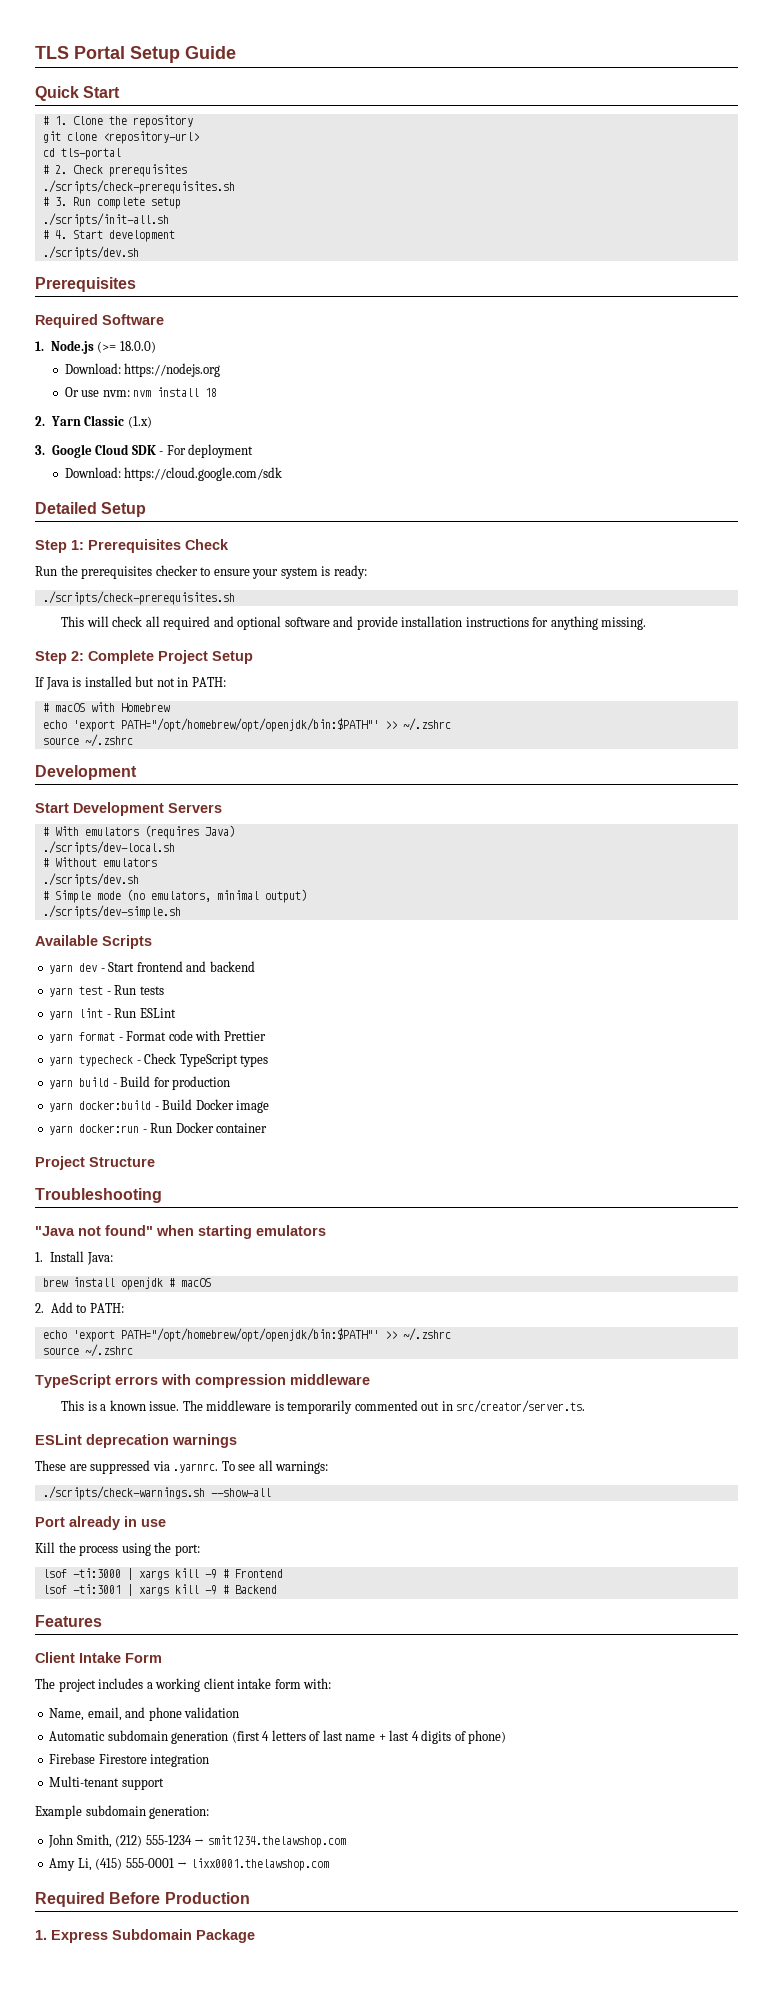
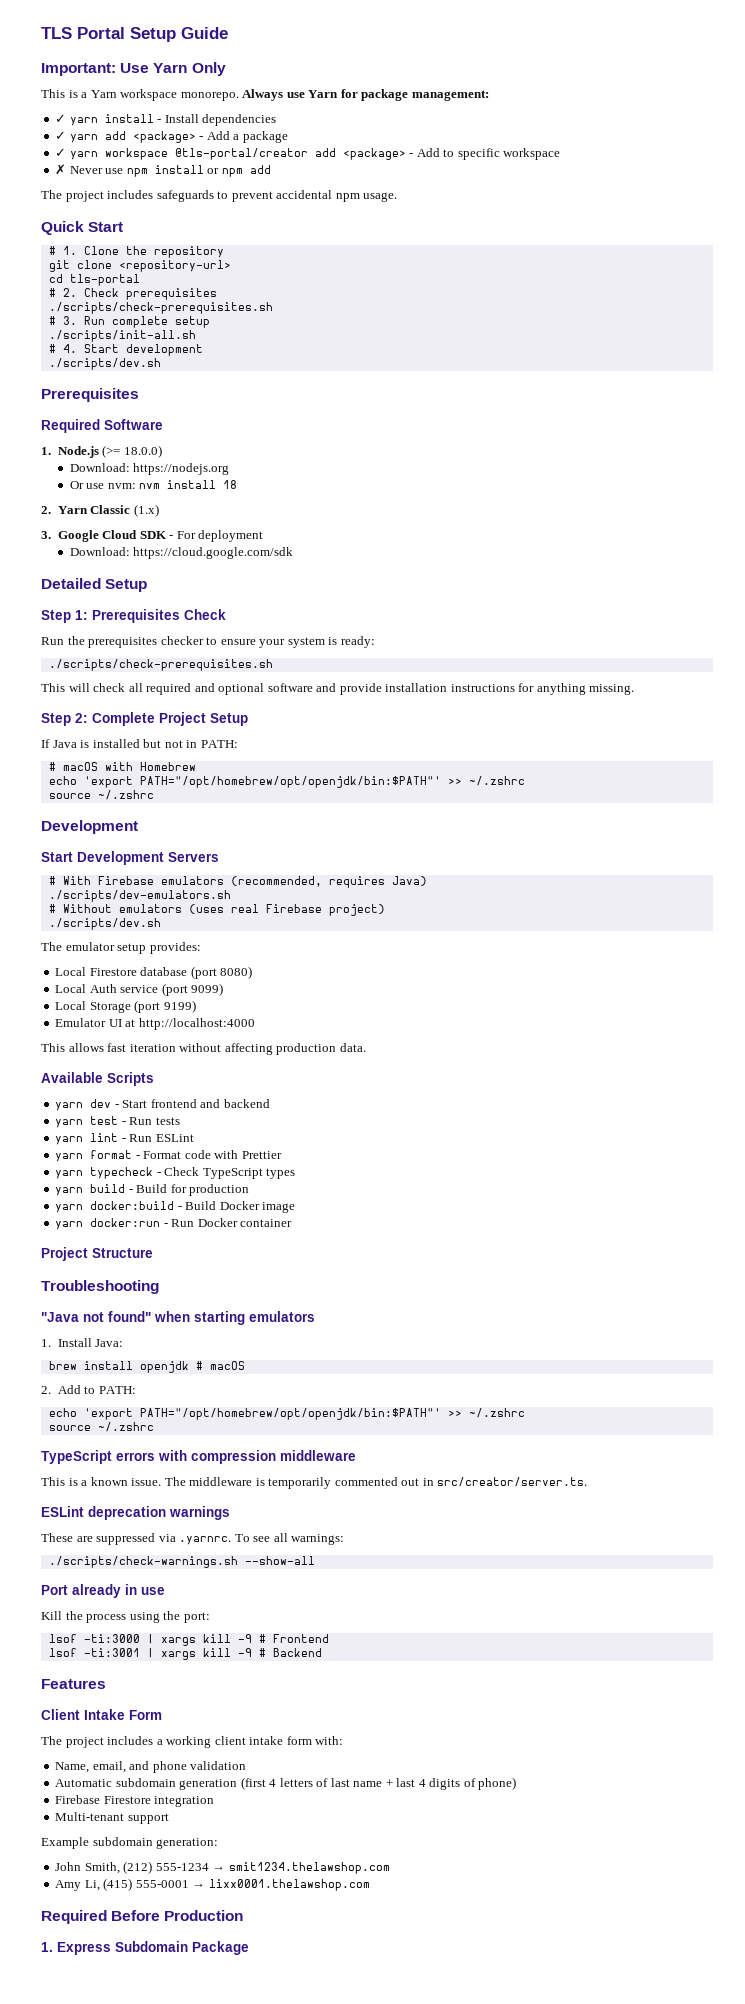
+ Important: Use Yarn Only
+ This is a Yarn workspace monorepo. Always use Yarn for package management:
+ ✓ yarn install - Install dependencies
+ ✓ yarn add <package> - Add a package
+ ✓ yarn workspace @tls-portal/creator add <package> - Add to specific workspace
+ ✗ Never use npm install or npm add
+ The project includes safeguards to prevent accidental npm usage.
- # With emulators (requires Java)
+ # With Firebase emulators (recommended, requires Java)
- ./scripts/dev-local.sh
+ ./scripts/dev-emulators.sh
- # Without emulators
+ # Without emulators (uses real Firebase project)
  ./scripts/dev.sh
- # Simple mode (no emulators, minimal output)
- ./scripts/dev-simple.sh
+ The emulator setup provides:
+ Local Firestore database (port 8080)
+ Local Auth service (port 9099)
+ Local Storage (port 9199)
+ Emulator UI at http://localhost:4000
+ This allows fast iteration without affecting production data.

